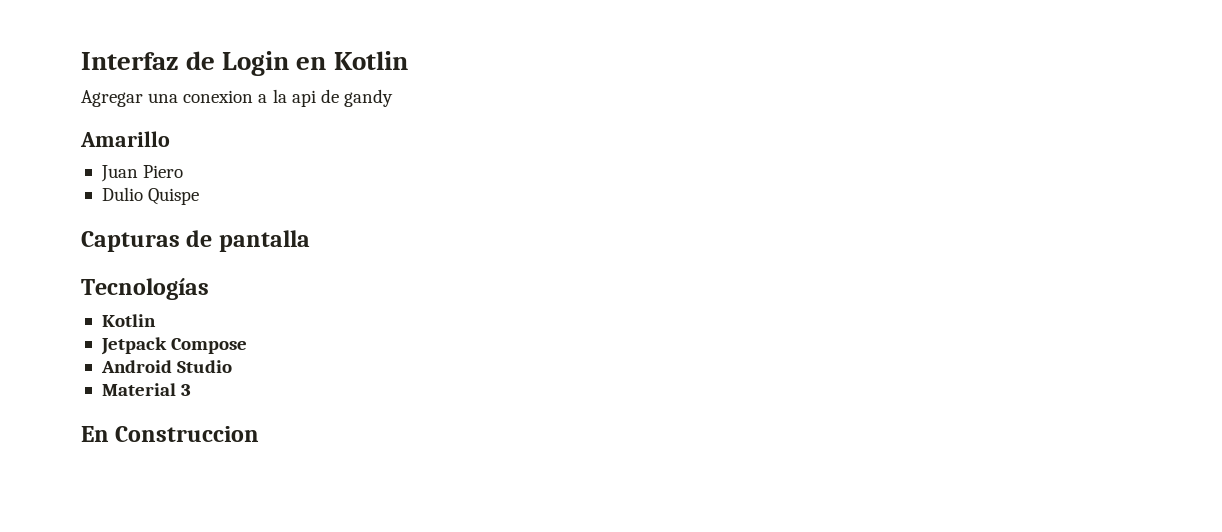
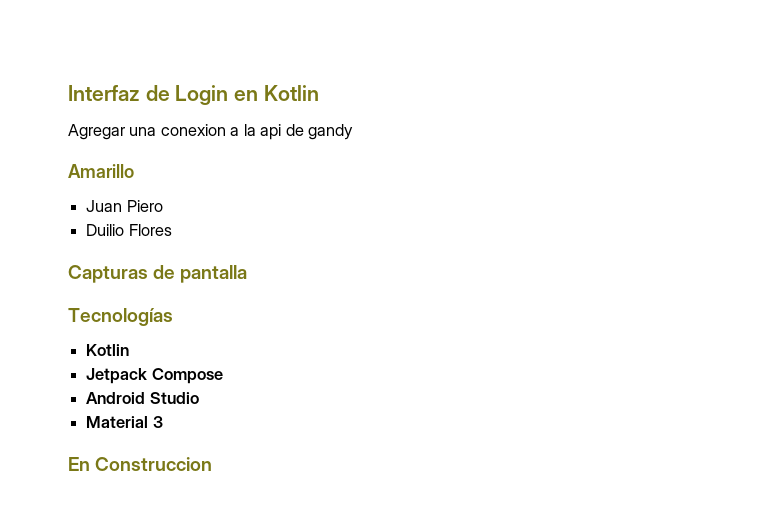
- Dulio Quispe
+ Duilio Flores

